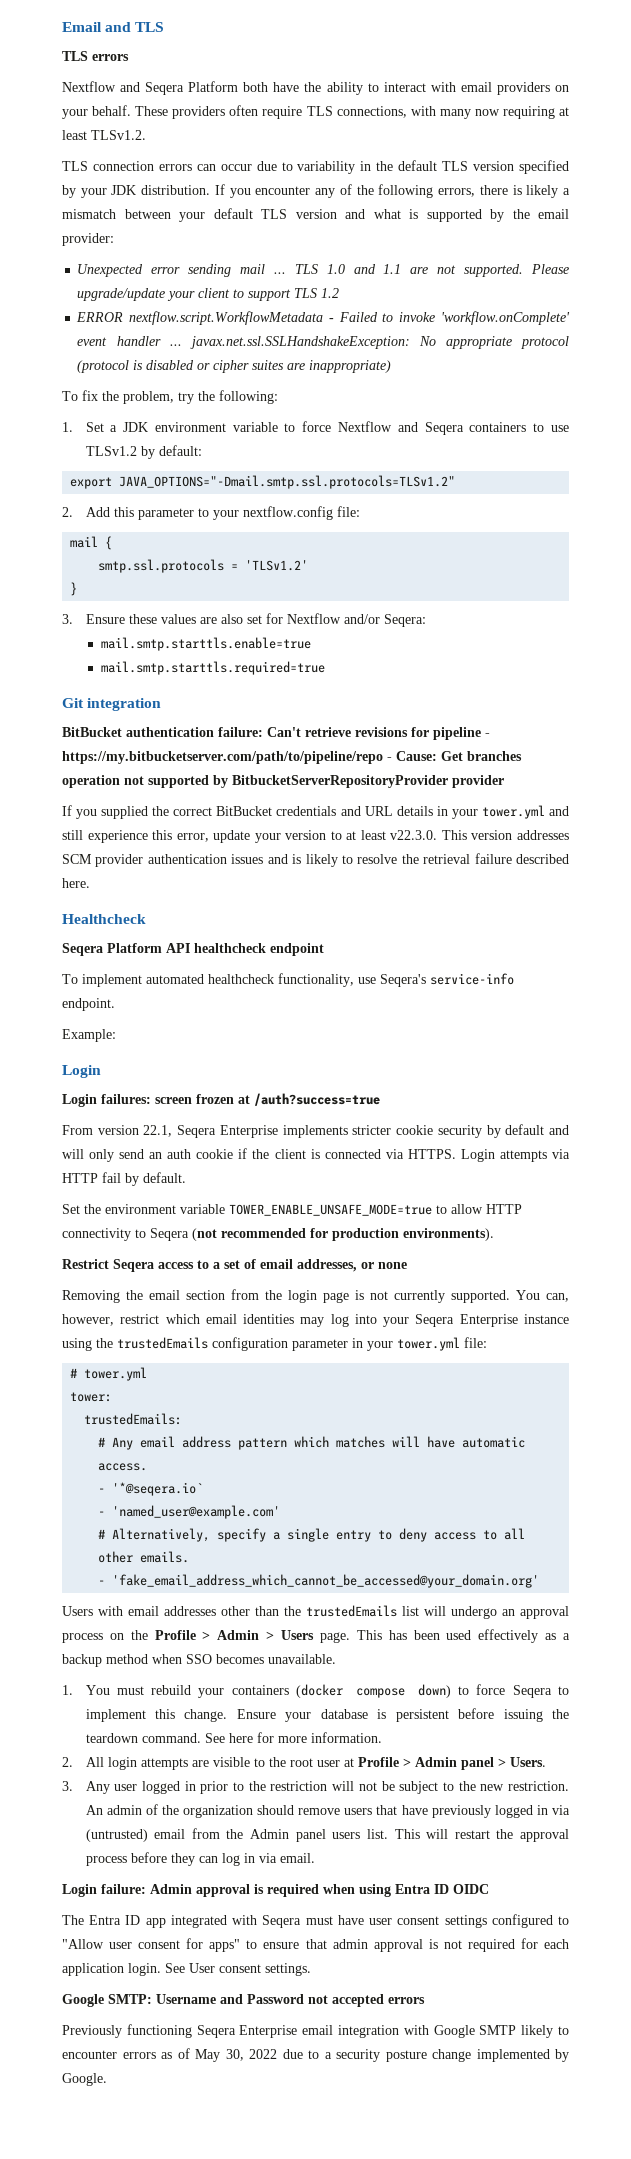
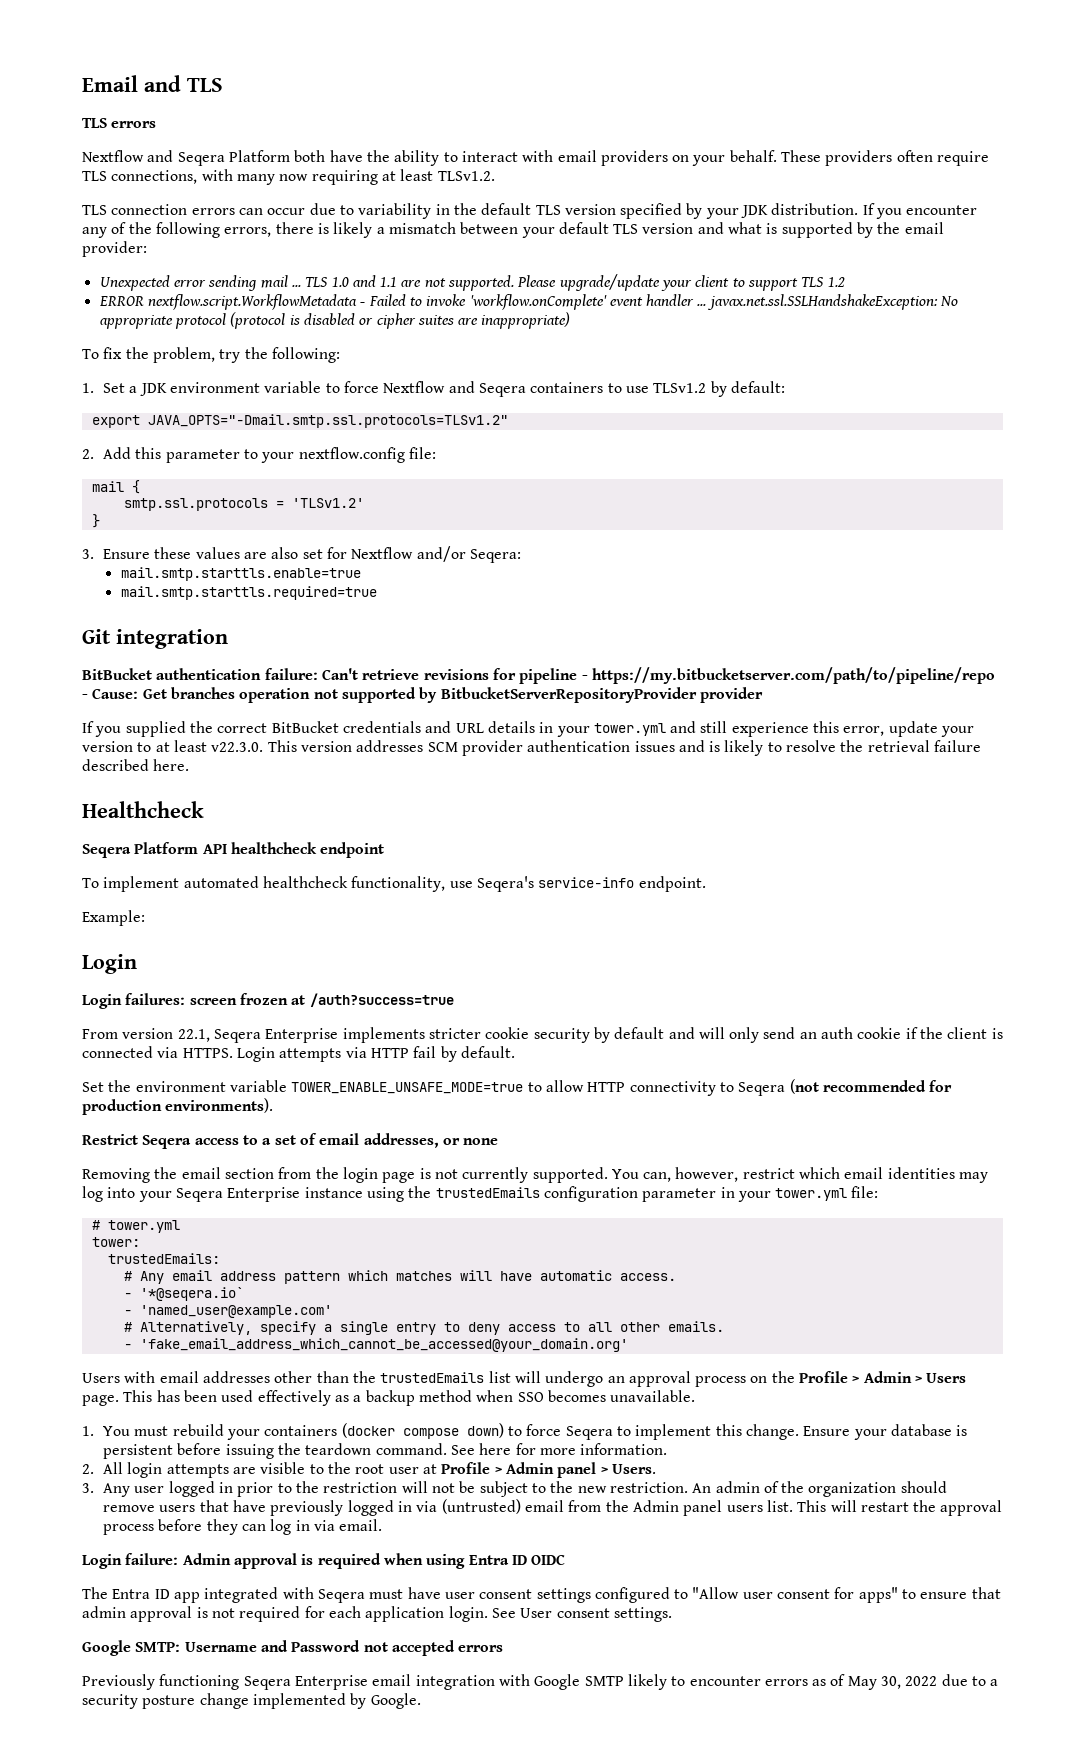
- export JAVA_OPTIONS="-Dmail.smtp.ssl.protocols=TLSv1.2"
+ export JAVA_OPTS="-Dmail.smtp.ssl.protocols=TLSv1.2"

